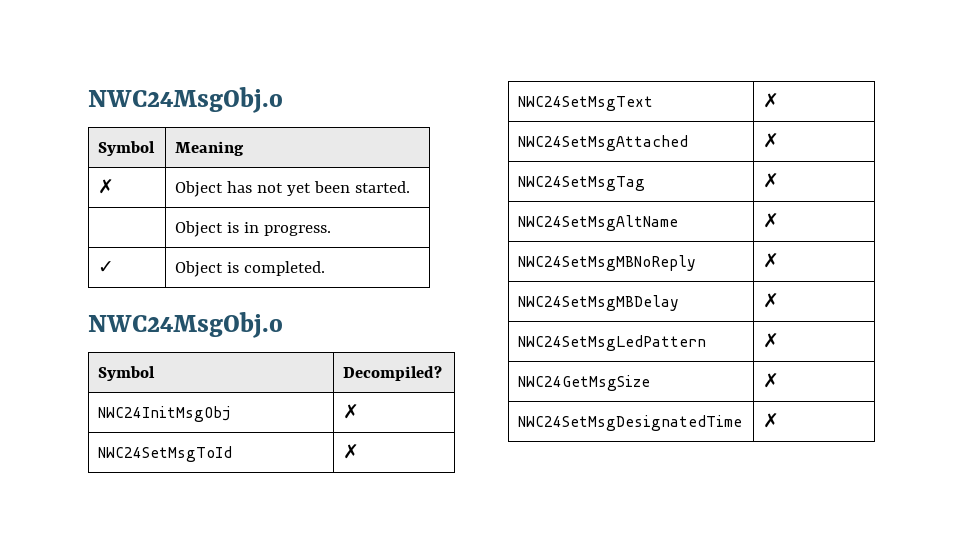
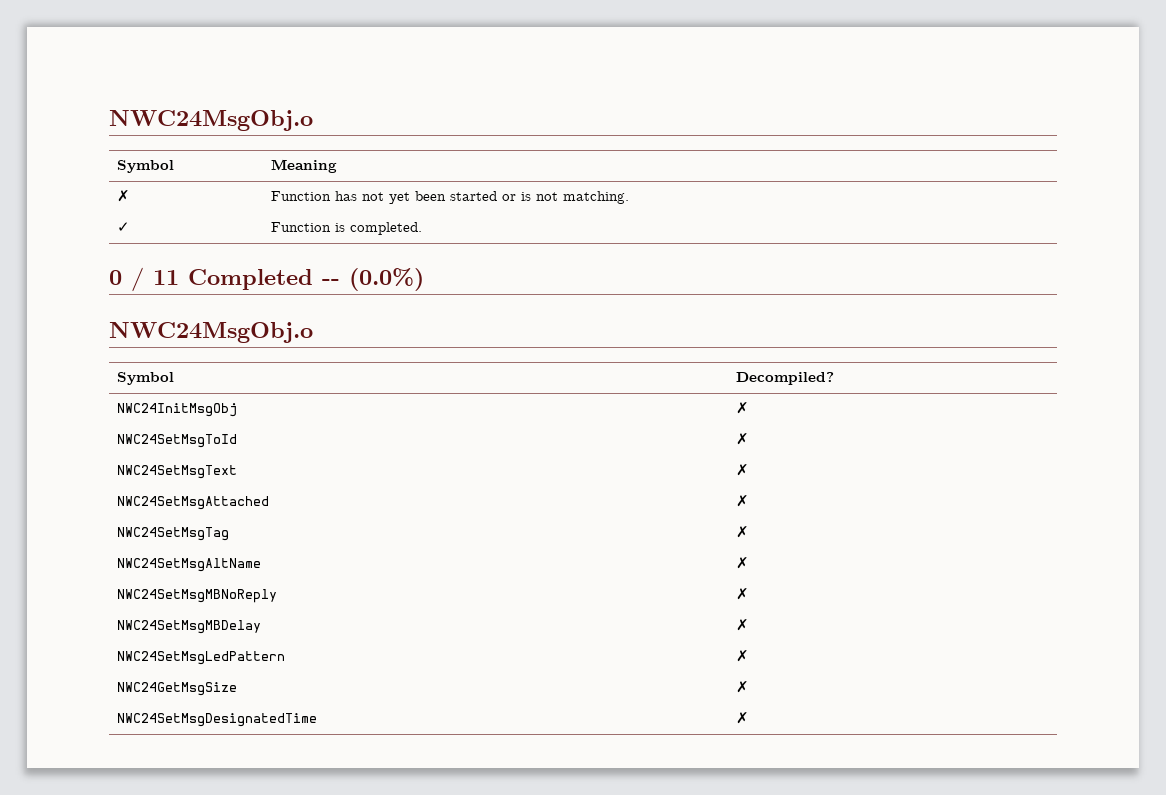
- ✗ | Object has not yet been started.
- | Object is in progress.
+ ✗ | Function has not yet been started or is not matching.
- ✓ | Object is completed.
+ ✓ | Function is completed.
+ 0 / 11 Completed -- (0.0%)

